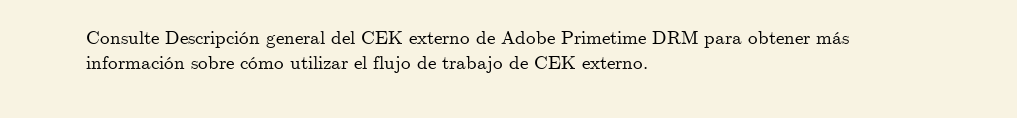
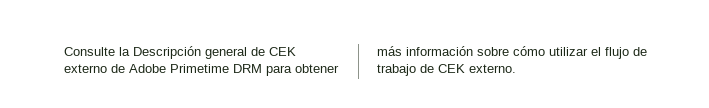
- Consulte Descripción general del CEK externo de Adobe Primetime DRM para obtener más información sobre cómo utilizar el flujo de trabajo de CEK externo.
+ Consulte la Descripción general de CEK externo de Adobe Primetime DRM para obtener más información sobre cómo utilizar el flujo de trabajo de CEK externo.

